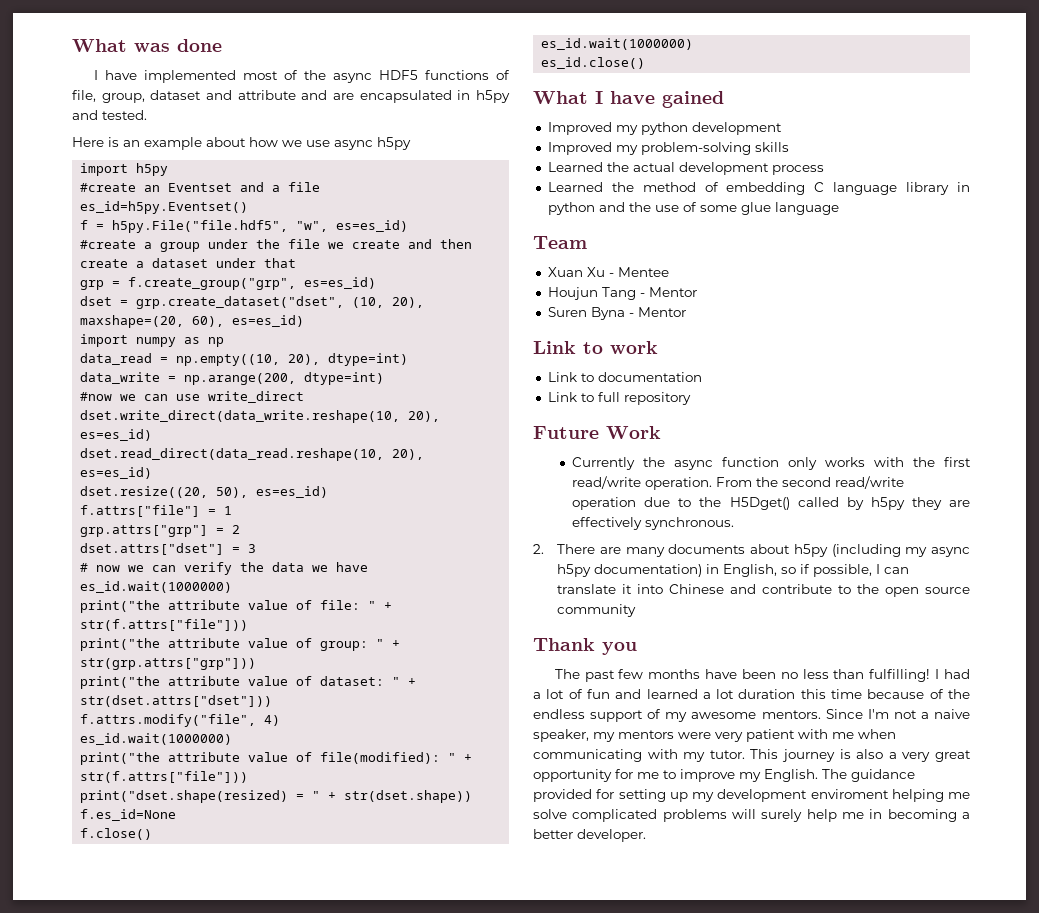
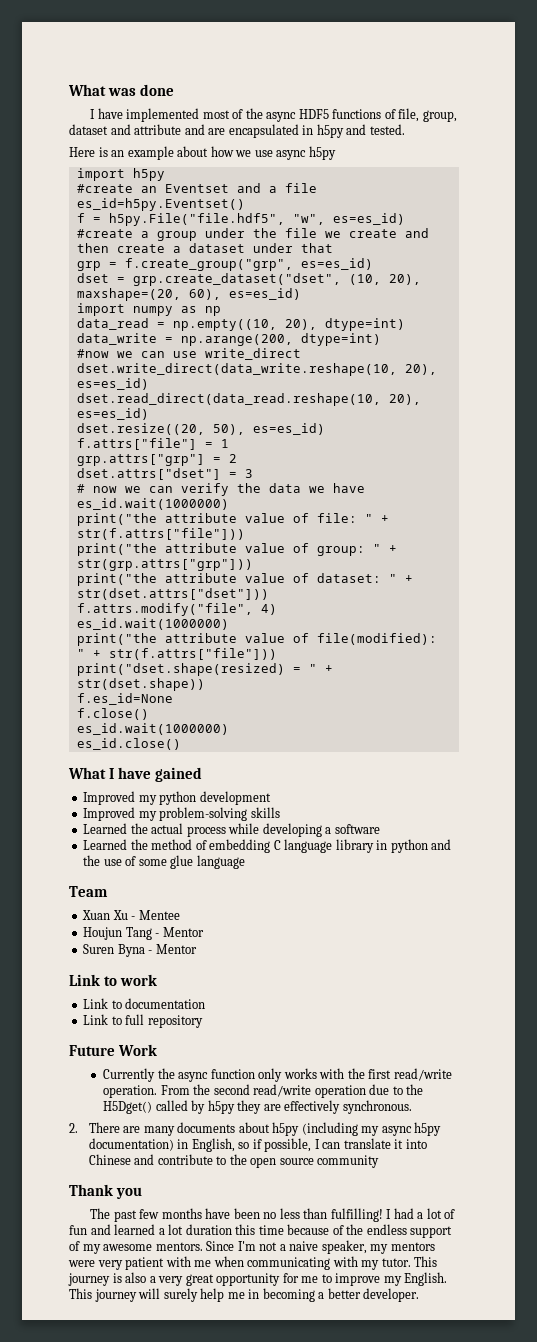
- Learned the actual development process
+ Learned the actual process while developing a software
- The guidance provided for setting up my development enviroment helping me solve complicated problems will surely help me in becoming a better developer.
+ This journey will surely help me in becoming a better developer.

